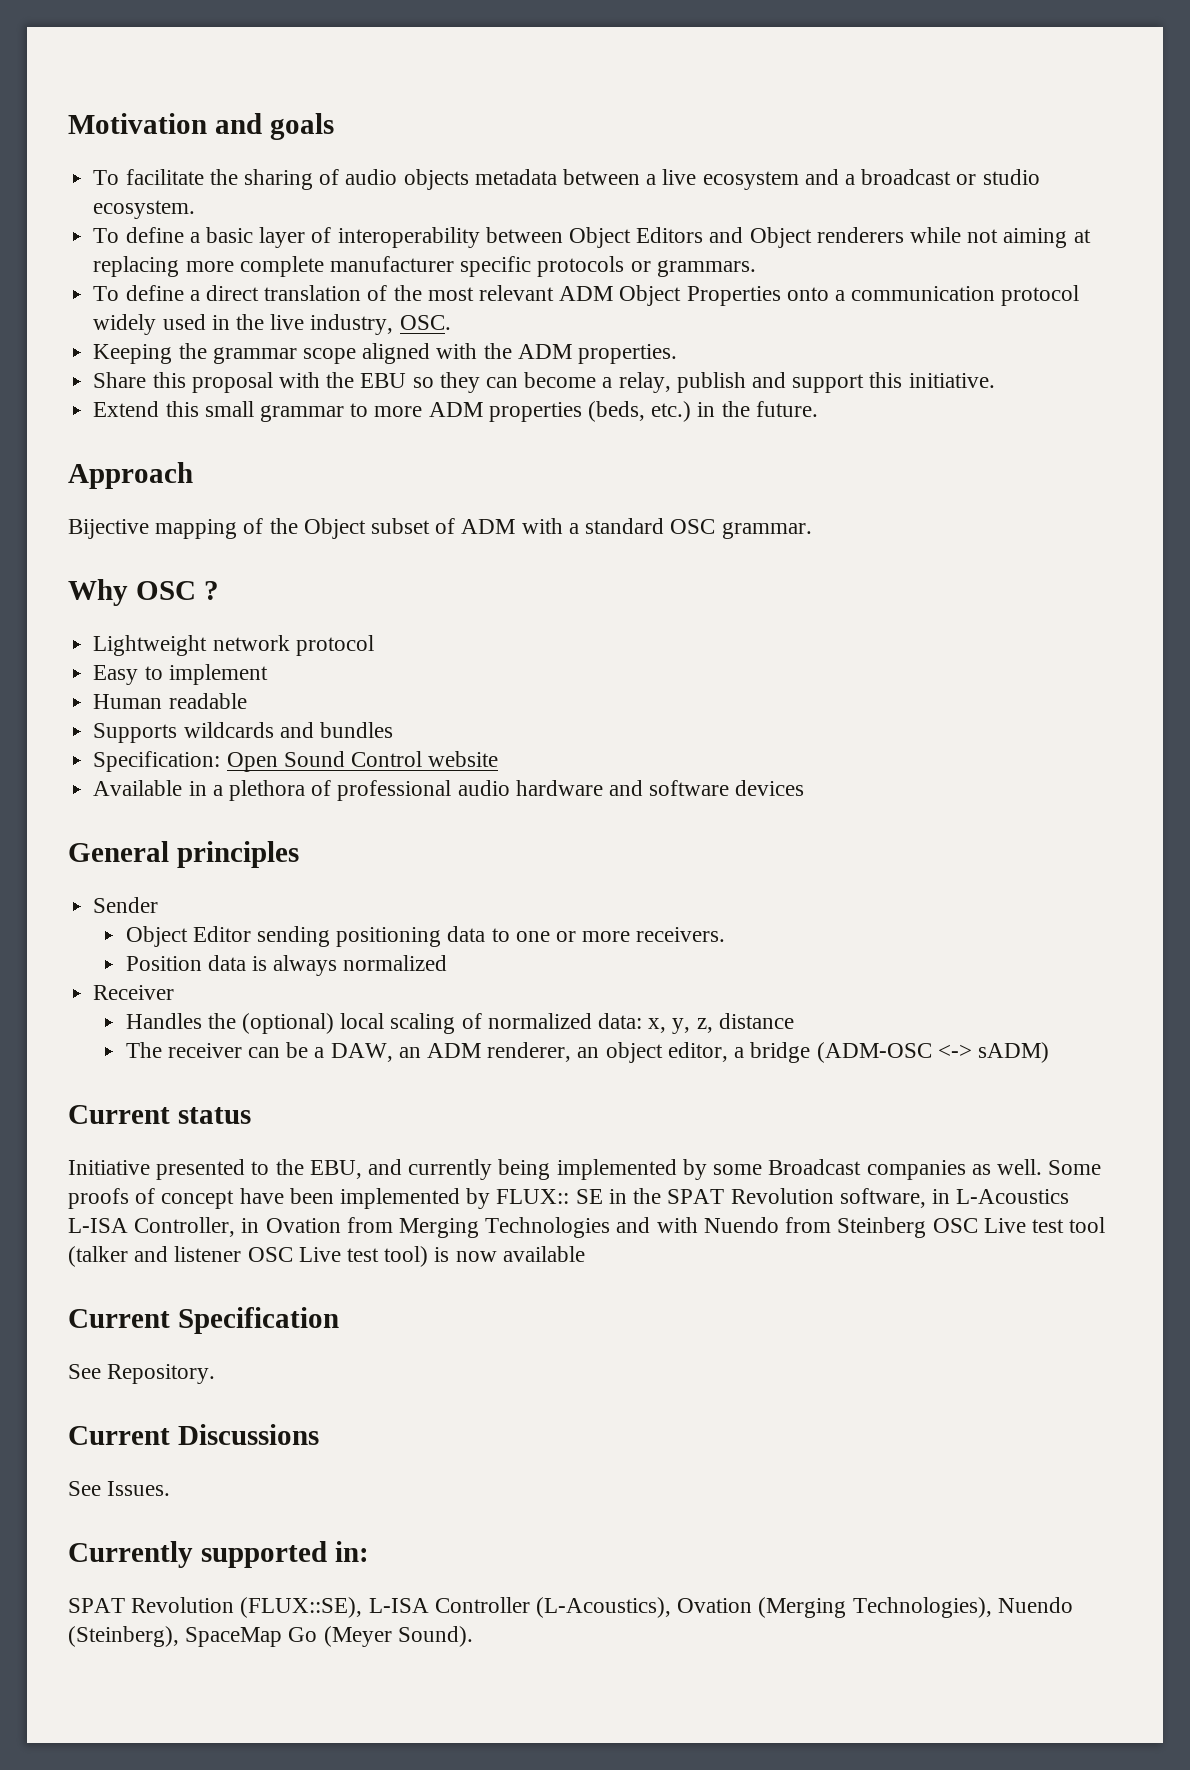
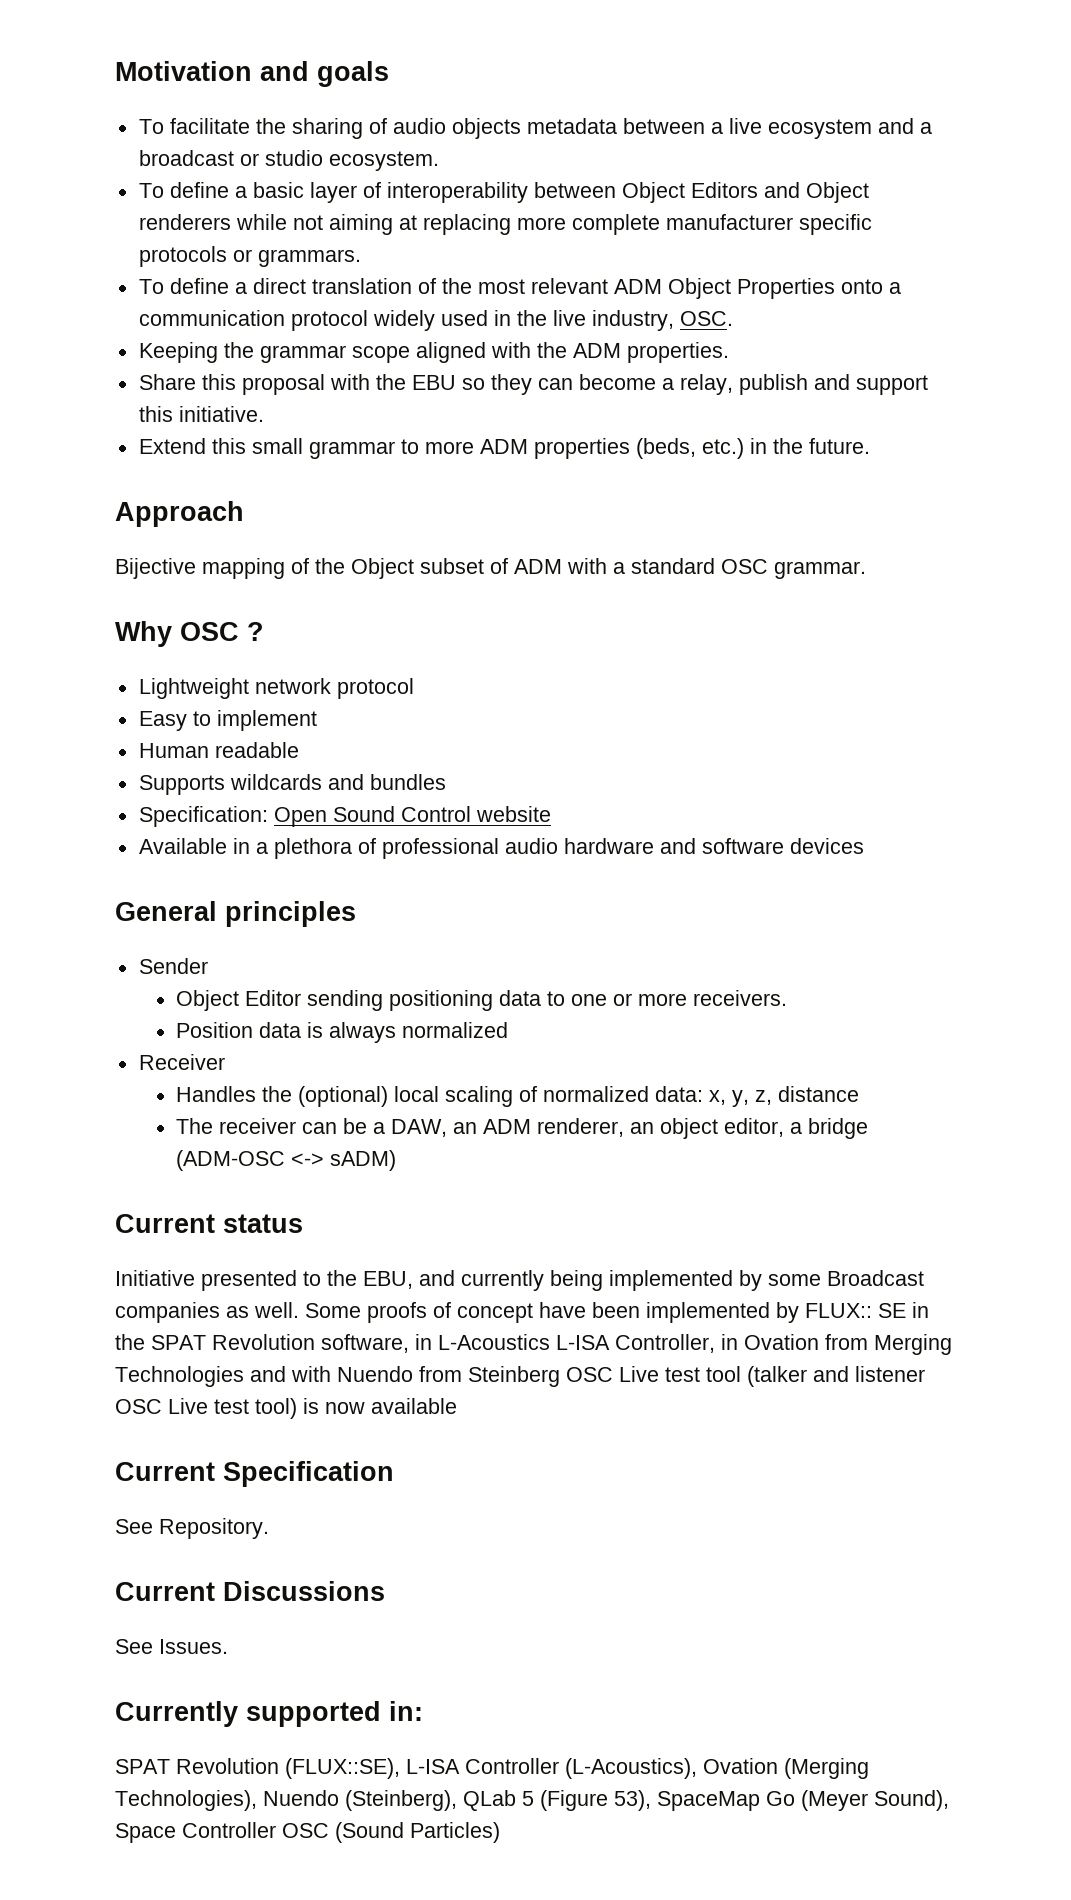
- SPAT Revolution (FLUX::SE), L-ISA Controller (L-Acoustics), Ovation (Merging Technologies), Nuendo (Steinberg), SpaceMap Go (Meyer Sound).
+ SPAT Revolution (FLUX::SE), L-ISA Controller (L-Acoustics), Ovation (Merging Technologies), Nuendo (Steinberg), QLab 5 (Figure 53), SpaceMap Go (Meyer Sound), Space Controller OSC (Sound Particles)

